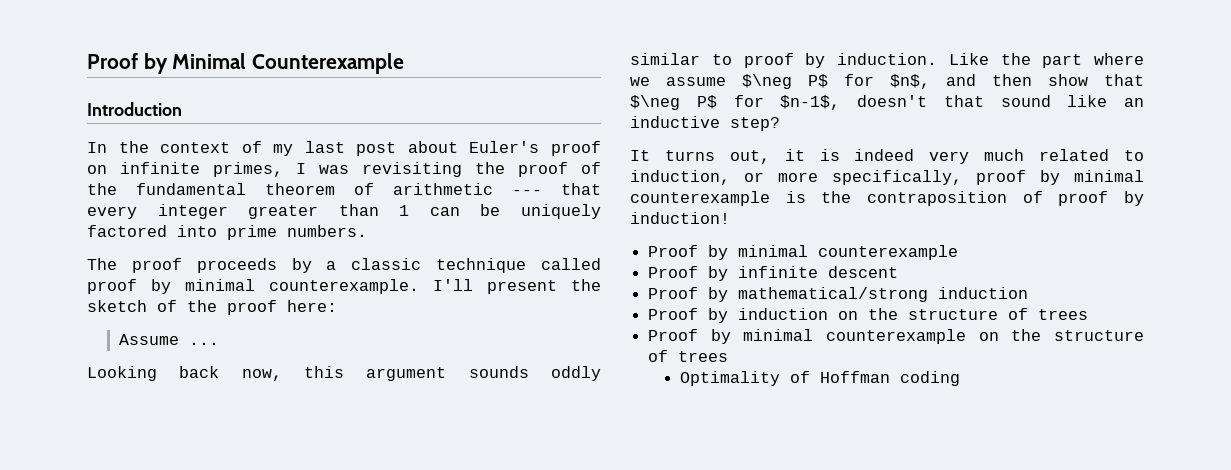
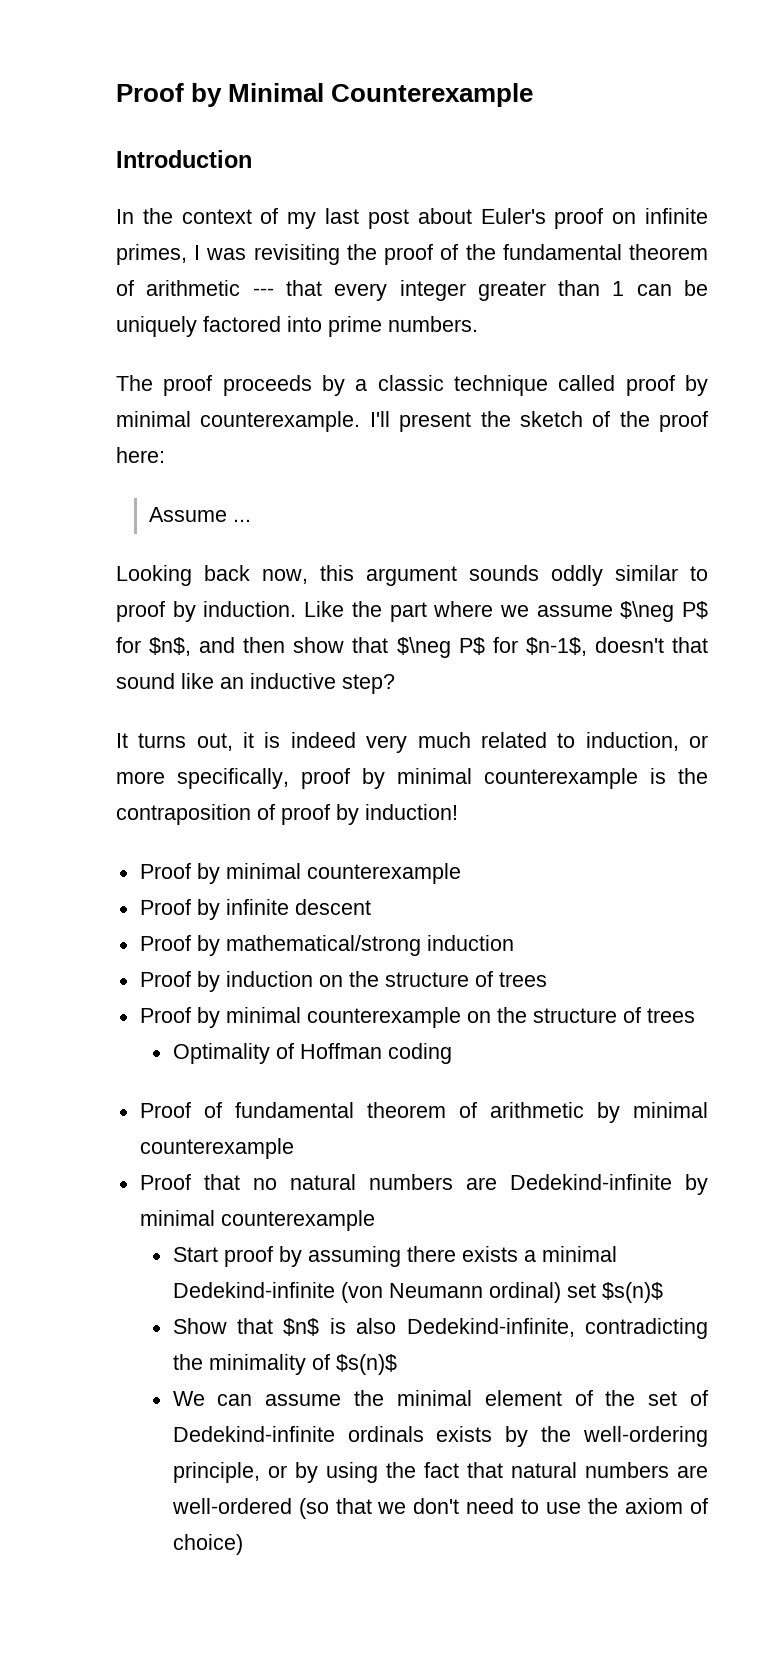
+ Proof of fundamental theorem of arithmetic by minimal counterexample
+ Proof that no natural numbers are Dedekind-infinite by minimal counterexample
+ Start proof by assuming there exists a minimal Dedekind-infinite (von Neumann ordinal) set $s(n)$
+ Show that $n$ is also Dedekind-infinite, contradicting the minimality of $s(n)$
+ We can assume the minimal element of the set of Dedekind-infinite ordinals exists by the well-ordering principle, or by using the fact that natural numbers are well-ordered (so that we don't need to use the axiom of choice)

